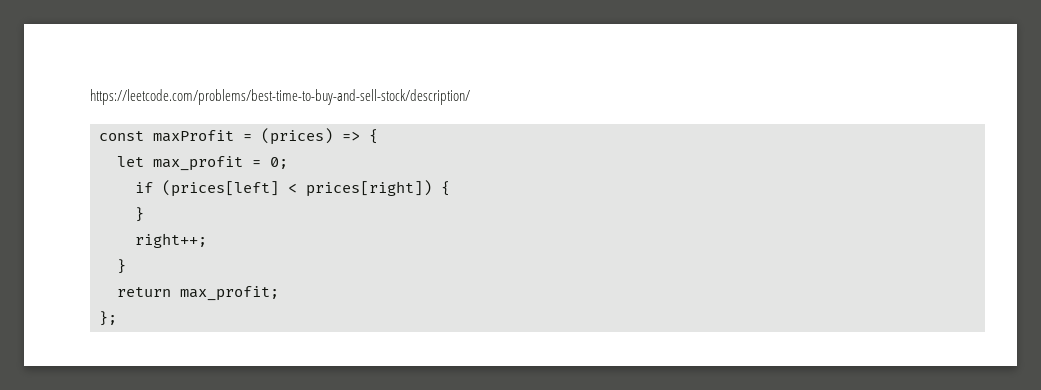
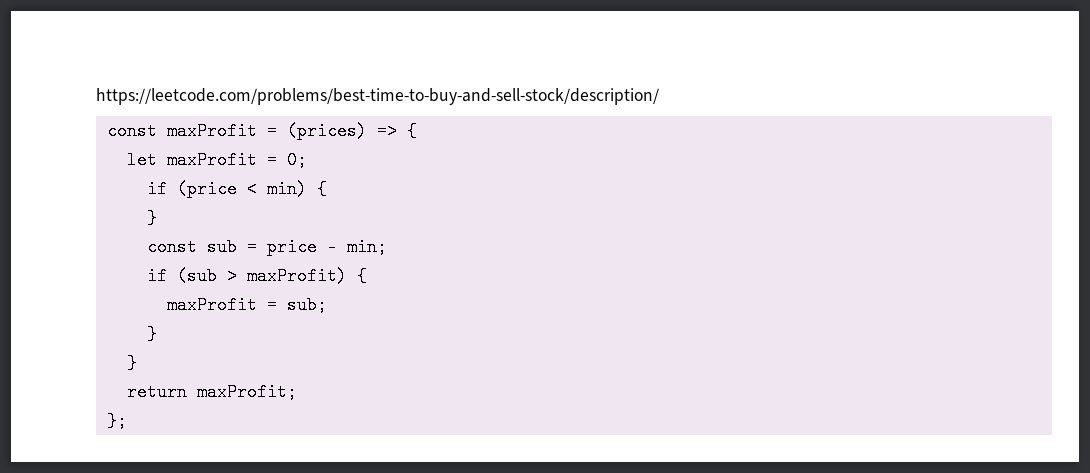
- let max_profit = 0;
+ let maxProfit = 0;
- if (prices[left] < prices[right]) {
+ if (price < min) {
- right++;
+ const sub = price - min;
+ if (sub > maxProfit) {
+ maxProfit = sub;
+ }
- return max_profit;
+ return maxProfit;

